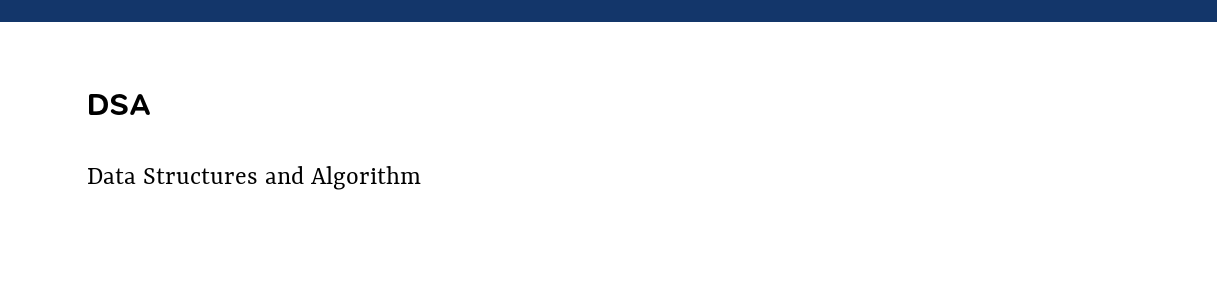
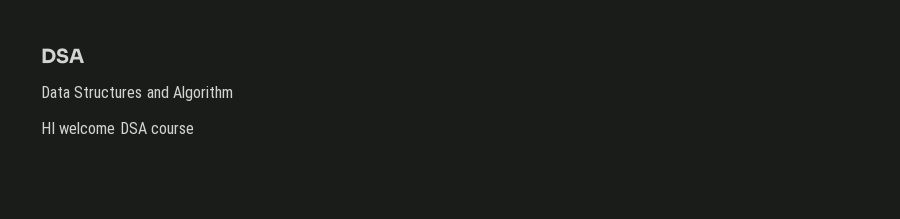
+ HI welcome DSA course

